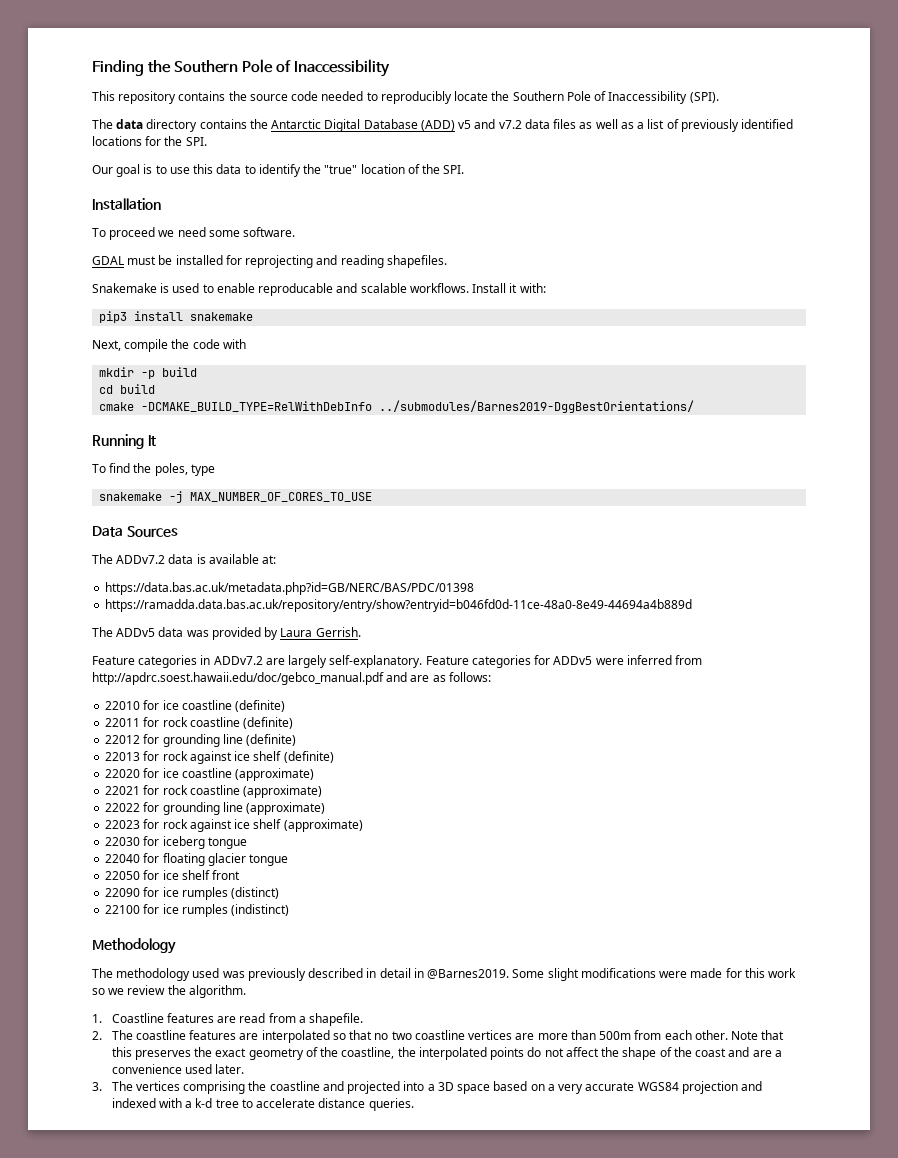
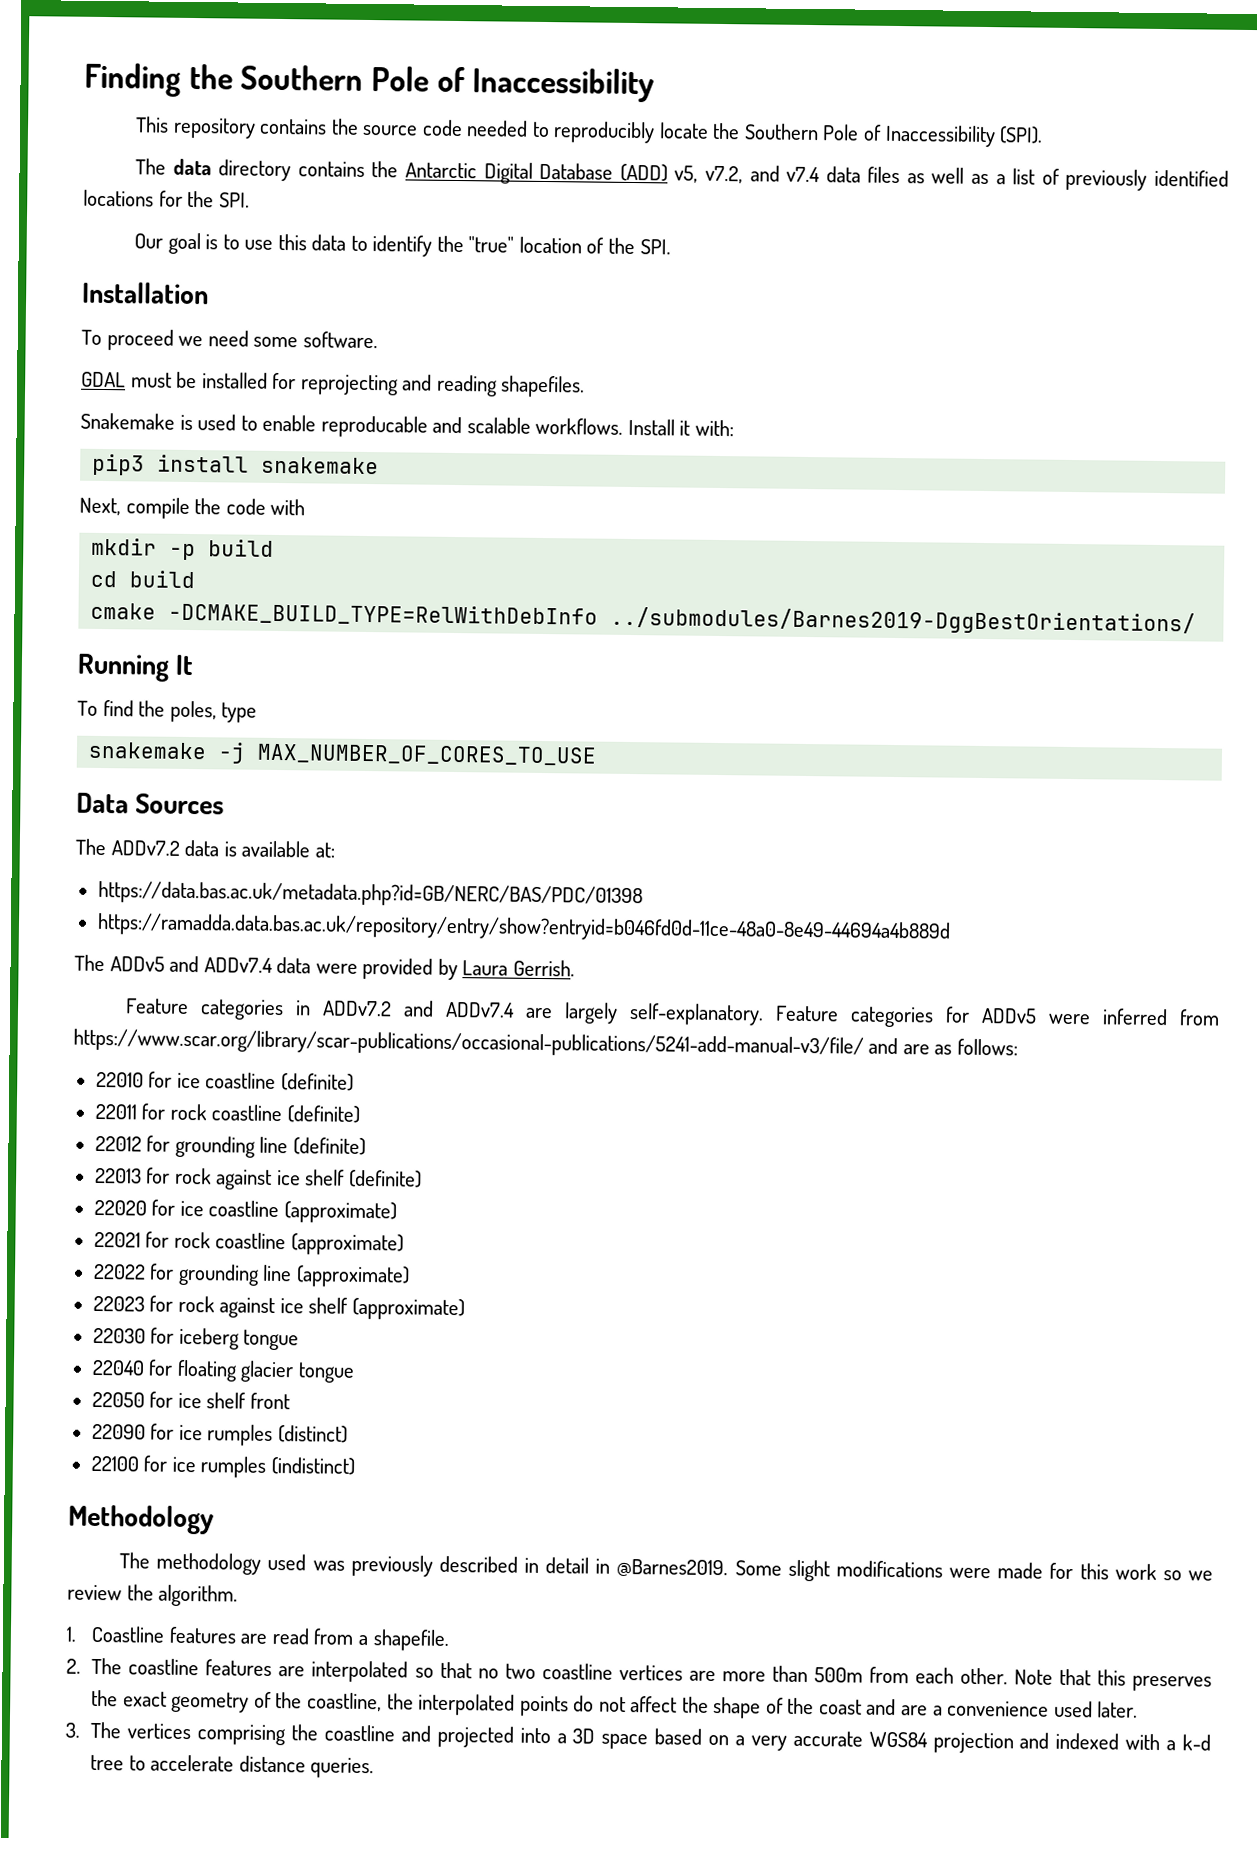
- The data directory contains the Antarctic Digital Database (ADD) v5 and v7.2 data files as well as a list of previously identified locations for the SPI.
+ The data directory contains the Antarctic Digital Database (ADD) v5, v7.2, and v7.4 data files as well as a list of previously identified locations for the SPI.
- The ADDv5 data was provided by Laura Gerrish.
+ The ADDv5 and ADDv7.4 data were provided by Laura Gerrish.
- Feature categories in ADDv7.2 are largely self-explanatory.
+ Feature categories in ADDv7.2 and ADDv7.4 are largely self-explanatory.
- Feature categories for ADDv5 were inferred from http://apdrc.soest.hawaii.edu/doc/gebco_manual.pdf and are as follows:
+ Feature categories for ADDv5 were inferred from https://www.scar.org/library/scar-publications/occasional-publications/5241-add-manual-v3/file/ and are as follows:

